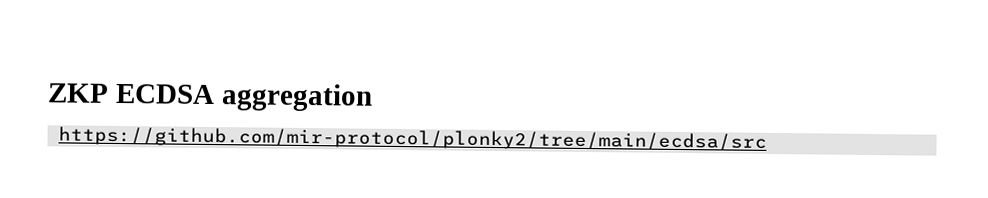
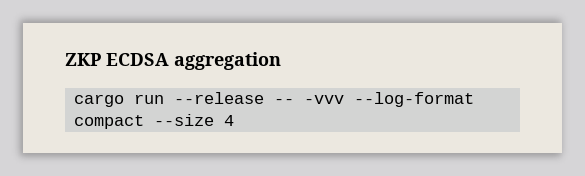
- https://github.com/mir-protocol/plonky2/tree/main/ecdsa/src
+ cargo run --release -- -vvv --log-format compact --size 4

